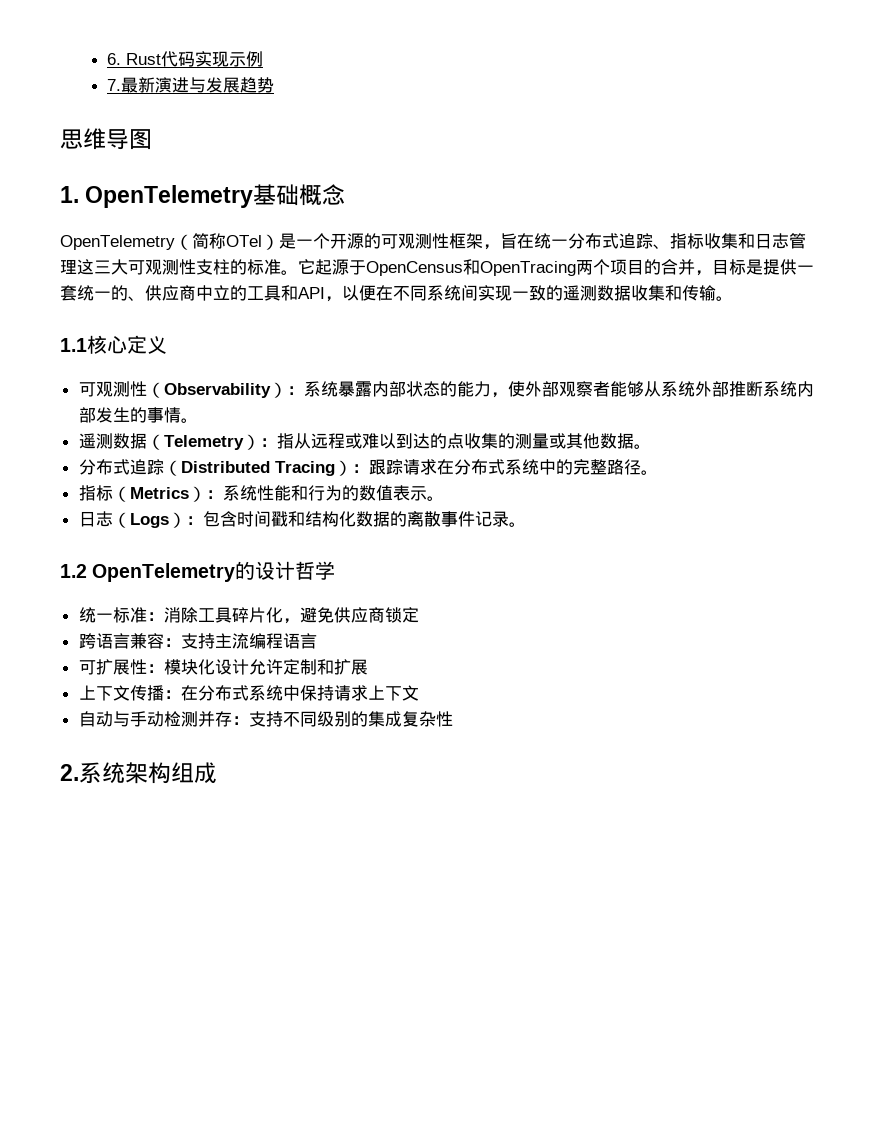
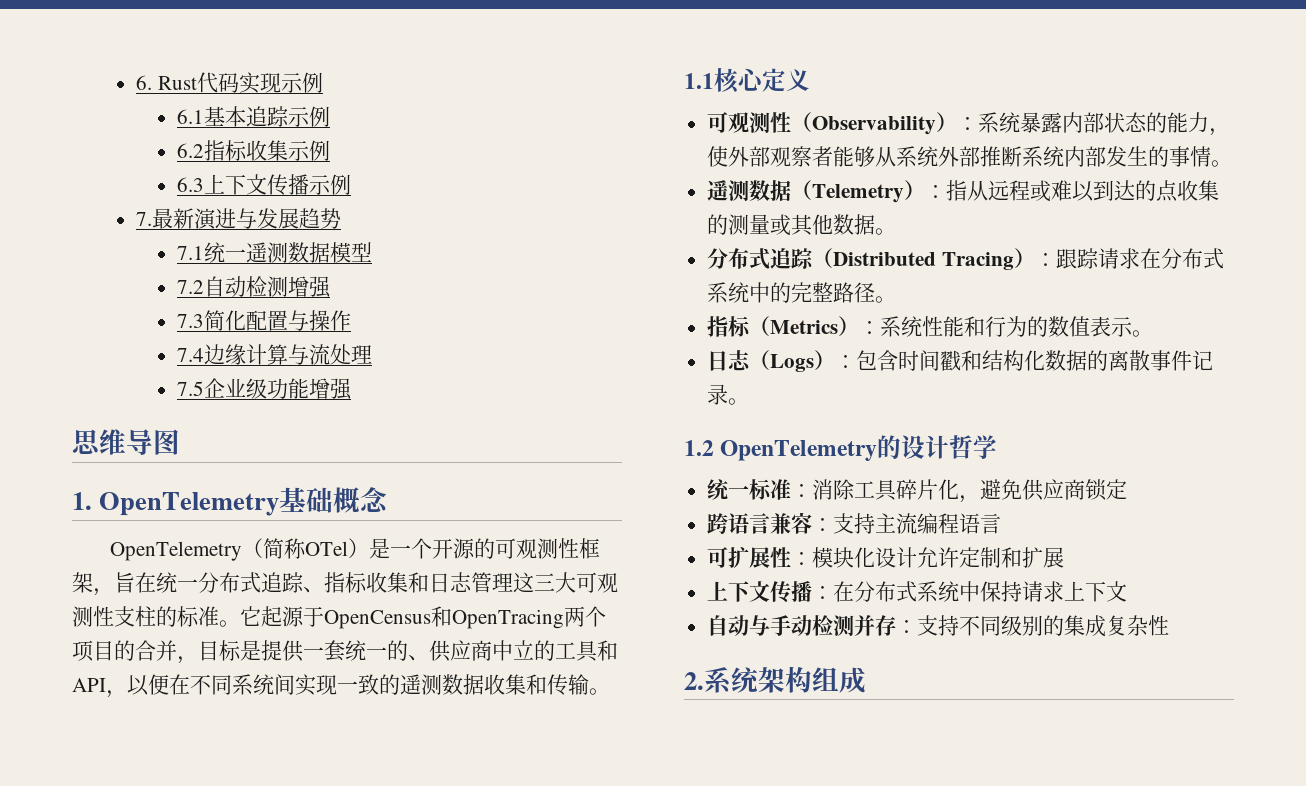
+ 6.1基本追踪示例
+ 6.2指标收集示例
+ 6.3上下文传播示例
+ 7.1统一遥测数据模型
+ 7.2自动检测增强
+ 7.3简化配置与操作
+ 7.4边缘计算与流处理
+ 7.5企业级功能增强

